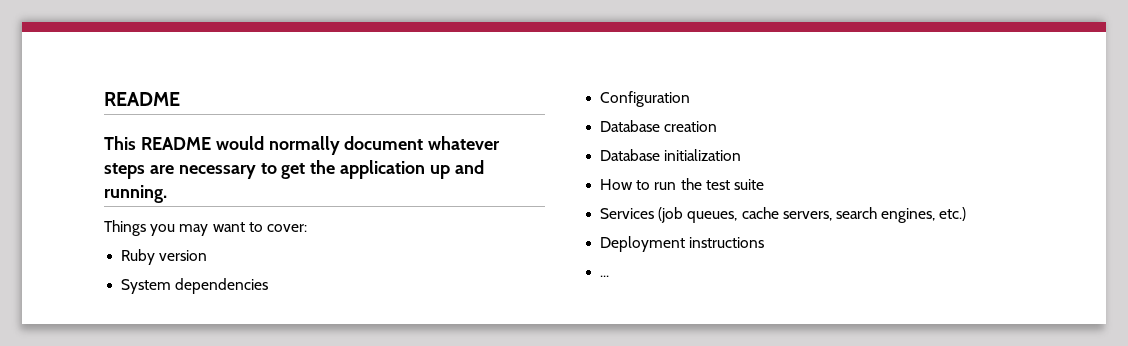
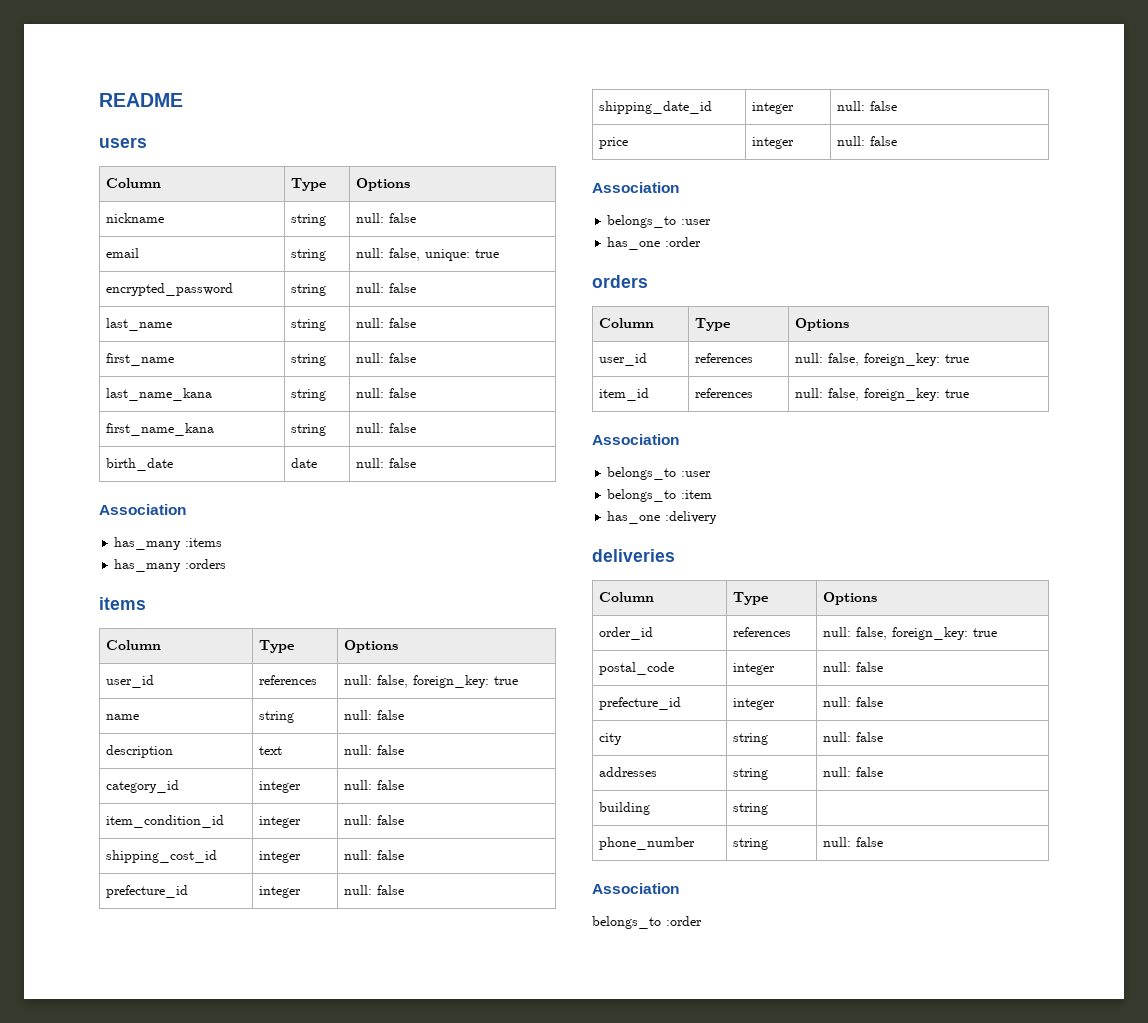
- This README would normally document whatever steps are necessary to get the application up and running.
- Things you may want to cover:
- Ruby version
- System dependencies
- Configuration
- Database creation
- Database initialization
- How to run the test suite
- Services (job queues, cache servers, search engines, etc.)
- Deployment instructions
- ...
+ users
+ Column | Type | Options
+ nickname | string | null: false
+ email | string | null: false, unique: true
+ encrypted_password | string | null: false
+ last_name | string | null: false
+ first_name | string | null: false
+ last_name_kana | string | null: false
+ first_name_kana | string | null: false
+ birth_date | date | null: false
+ Association
+ has_many :items
+ has_many :orders
+ items
+ Column | Type | Options
+ user_id | references | null: false, foreign_key: true
+ name | string | null: false
+ description | text | null: false
+ category_id | integer | null: false
+ item_condition_id | integer | null: false
+ shipping_cost_id | integer | null: false
+ prefecture_id | integer | null: false
+ shipping_date_id | integer | null: false
+ price | integer | null: false
+ Association
+ belongs_to :user
+ has_one :order
+ orders
+ Column | Type | Options
+ user_id | references | null: false, foreign_key: true
+ item_id | references | null: false, foreign_key: true
+ Association
+ belongs_to :user
+ belongs_to :item
+ has_one :delivery
+ deliveries
+ Column | Type | Options
+ order_id | references | null: false, foreign_key: true
+ postal_code | integer | null: false
+ prefecture_id | integer | null: false
+ city | string | null: false
+ addresses | string | null: false
+ building | string |
+ phone_number | string | null: false
+ Association
+ belongs_to :order

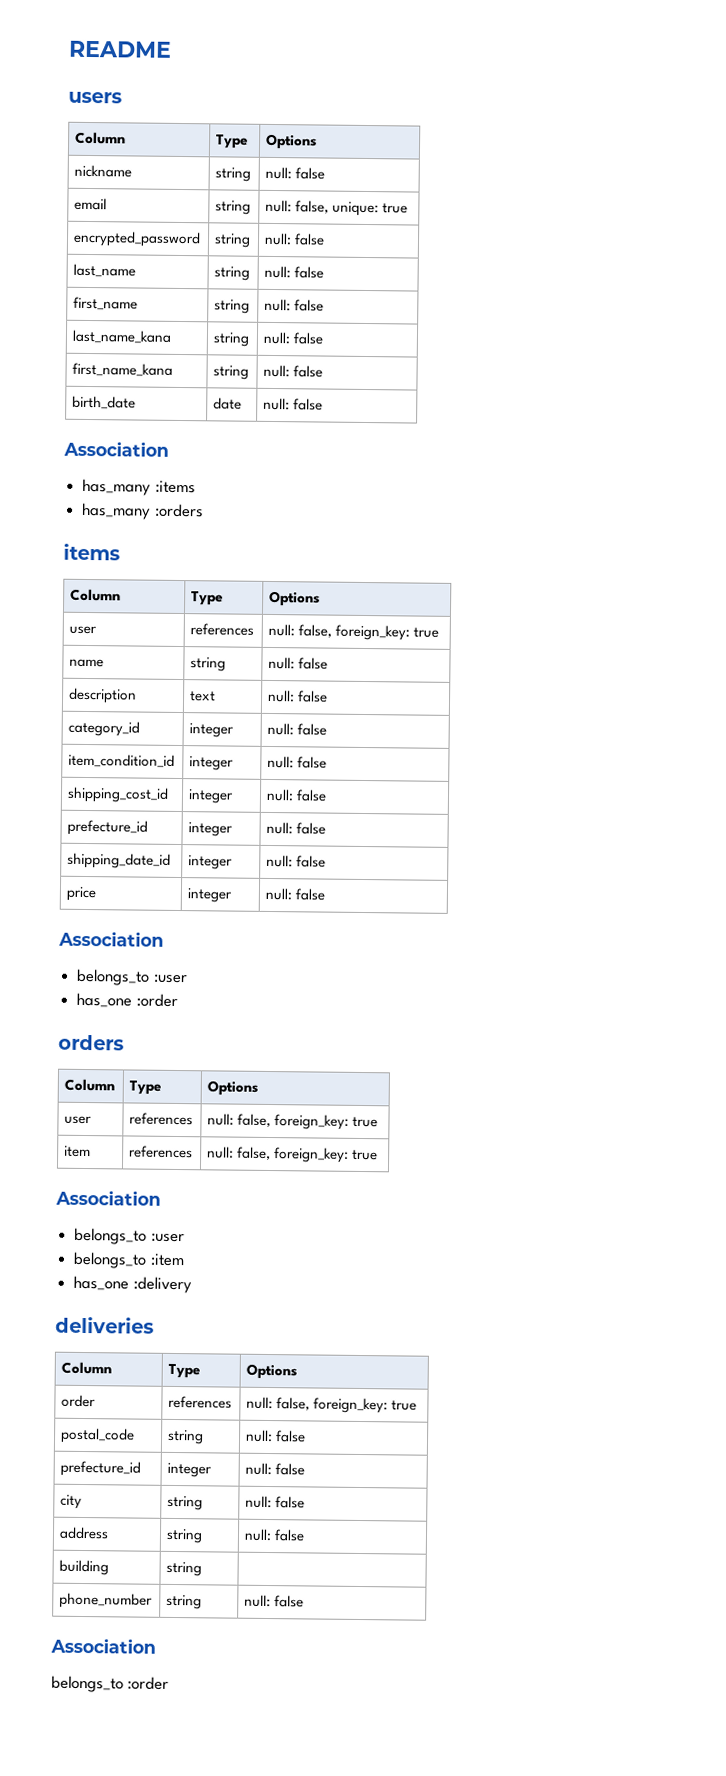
  items
  Column | Type | Options
- user_id | references | null: false, foreign_key: true
+ user | references | null: false, foreign_key: true
  orders
  Column | Type | Options
- user_id | references | null: false, foreign_key: true
- item_id | references | null: false, foreign_key: true
+ user | references | null: false, foreign_key: true
+ item | references | null: false, foreign_key: true
- order_id | references | null: false, foreign_key: true
+ order | references | null: false, foreign_key: true
- postal_code | integer | null: false
+ postal_code | string | null: false
- addresses | string | null: false
+ address | string | null: false

